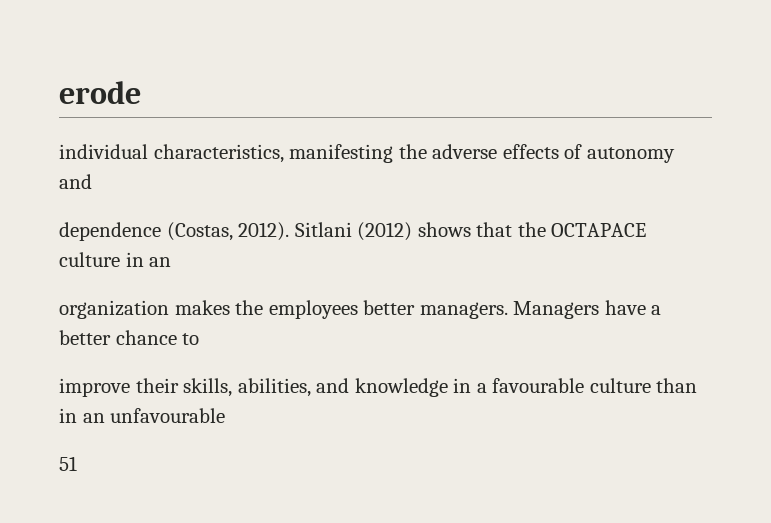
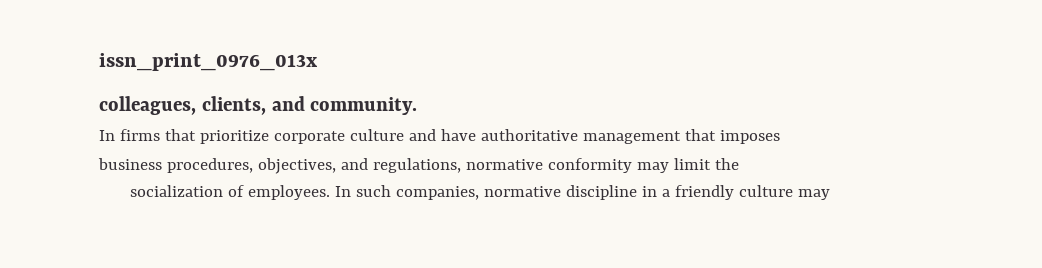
- erode
- individual characteristics, manifesting the adverse effects of autonomy and
- dependence (Costas, 2012). Sitlani (2012) shows that the OCTAPACE culture in an
- organization makes the employees better managers. Managers have a better chance to
- improve their skills, abilities, and knowledge in a favourable culture than in an unfavourable
- 51
+ issn_print_0976_013x
+ colleagues, clients, and community.
+ In firms that prioritize corporate culture and have authoritative management that imposes
+ business procedures, objectives, and regulations, normative conformity may limit the
+ socialization of employees. In such companies, normative discipline in a friendly culture may

